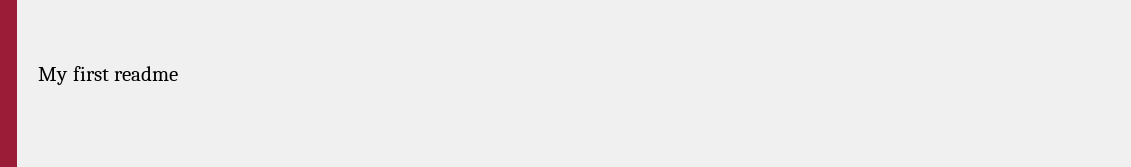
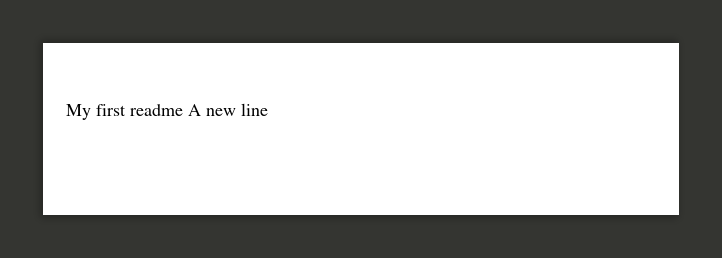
- My first readme
+ My first readme A new line

